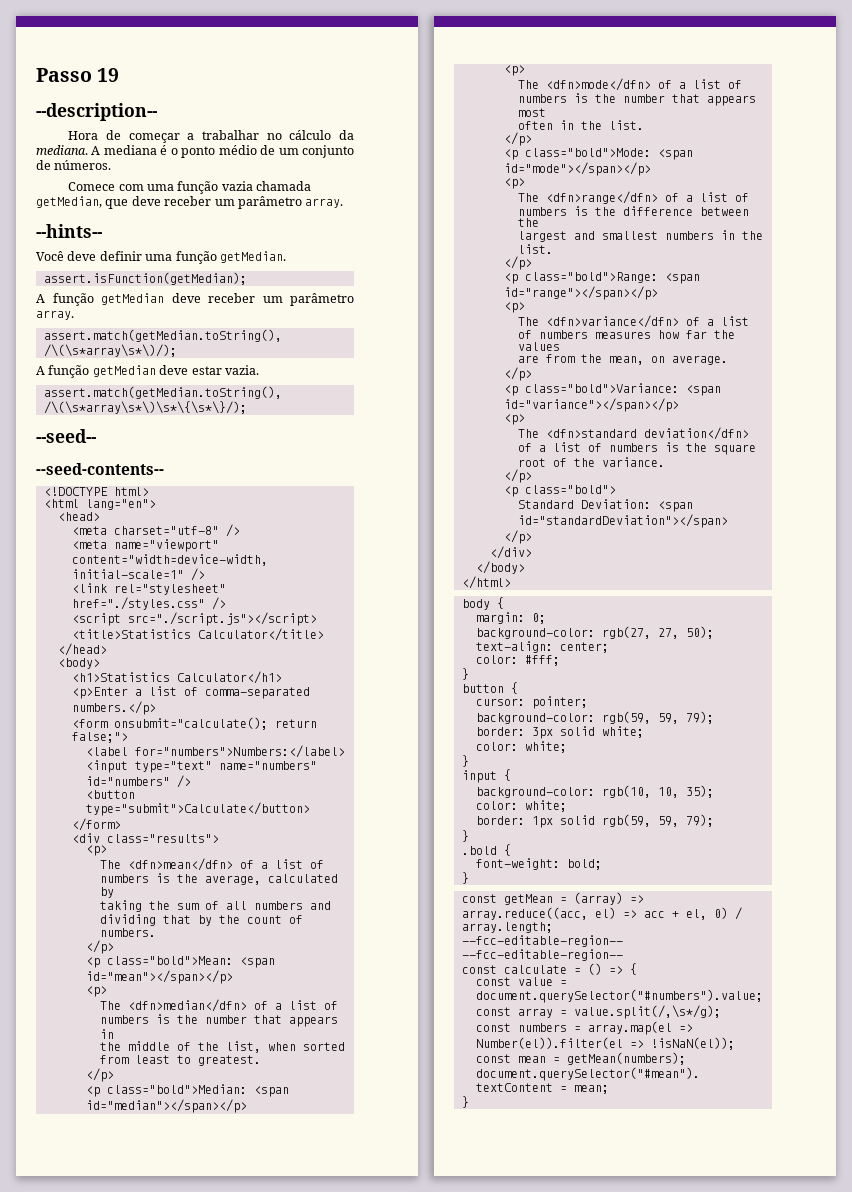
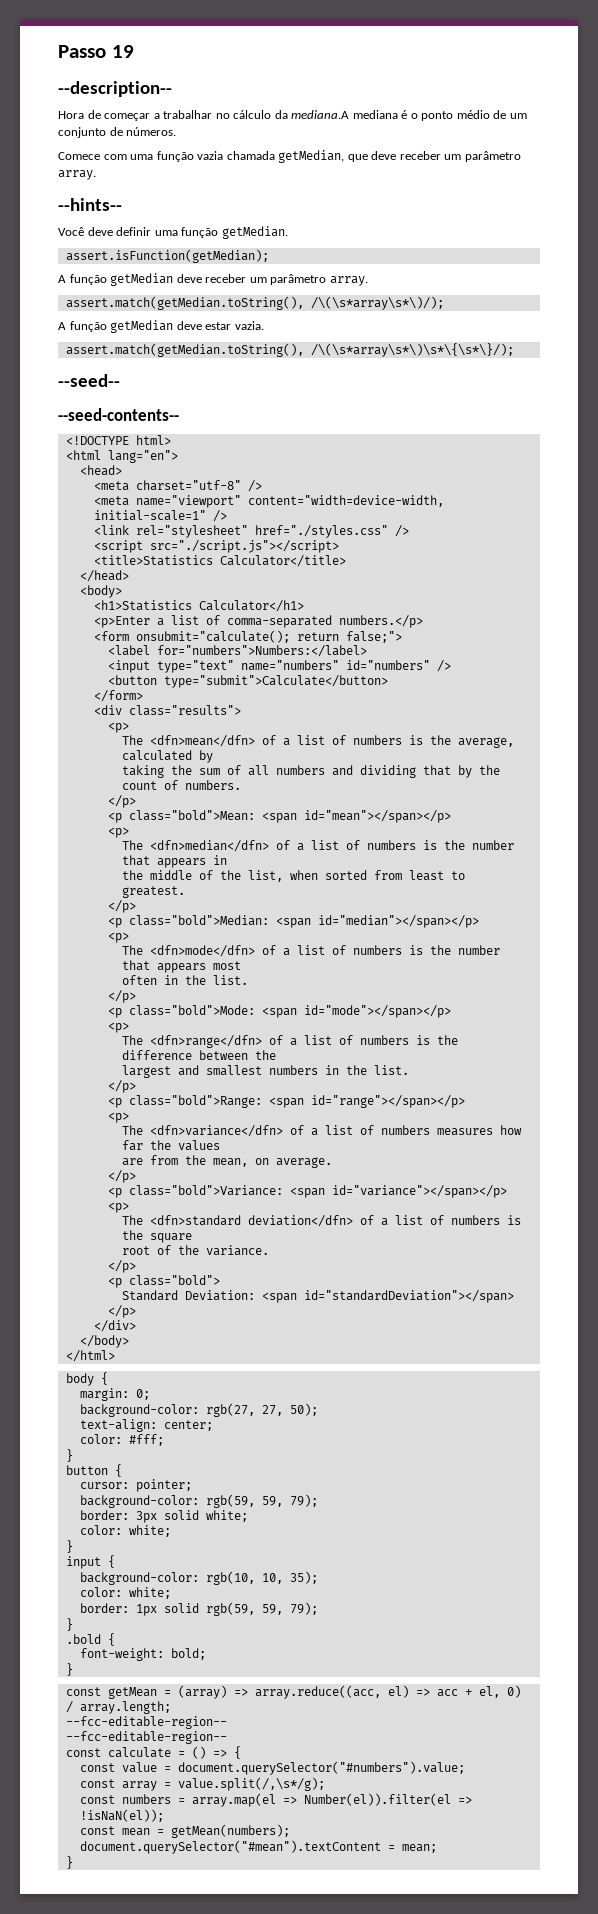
- Hora de começar a trabalhar no cálculo da mediana. A mediana é o ponto médio de um conjunto de números.
+ Hora de começar a trabalhar no cálculo da mediana.A mediana é o ponto médio de um conjunto de números.

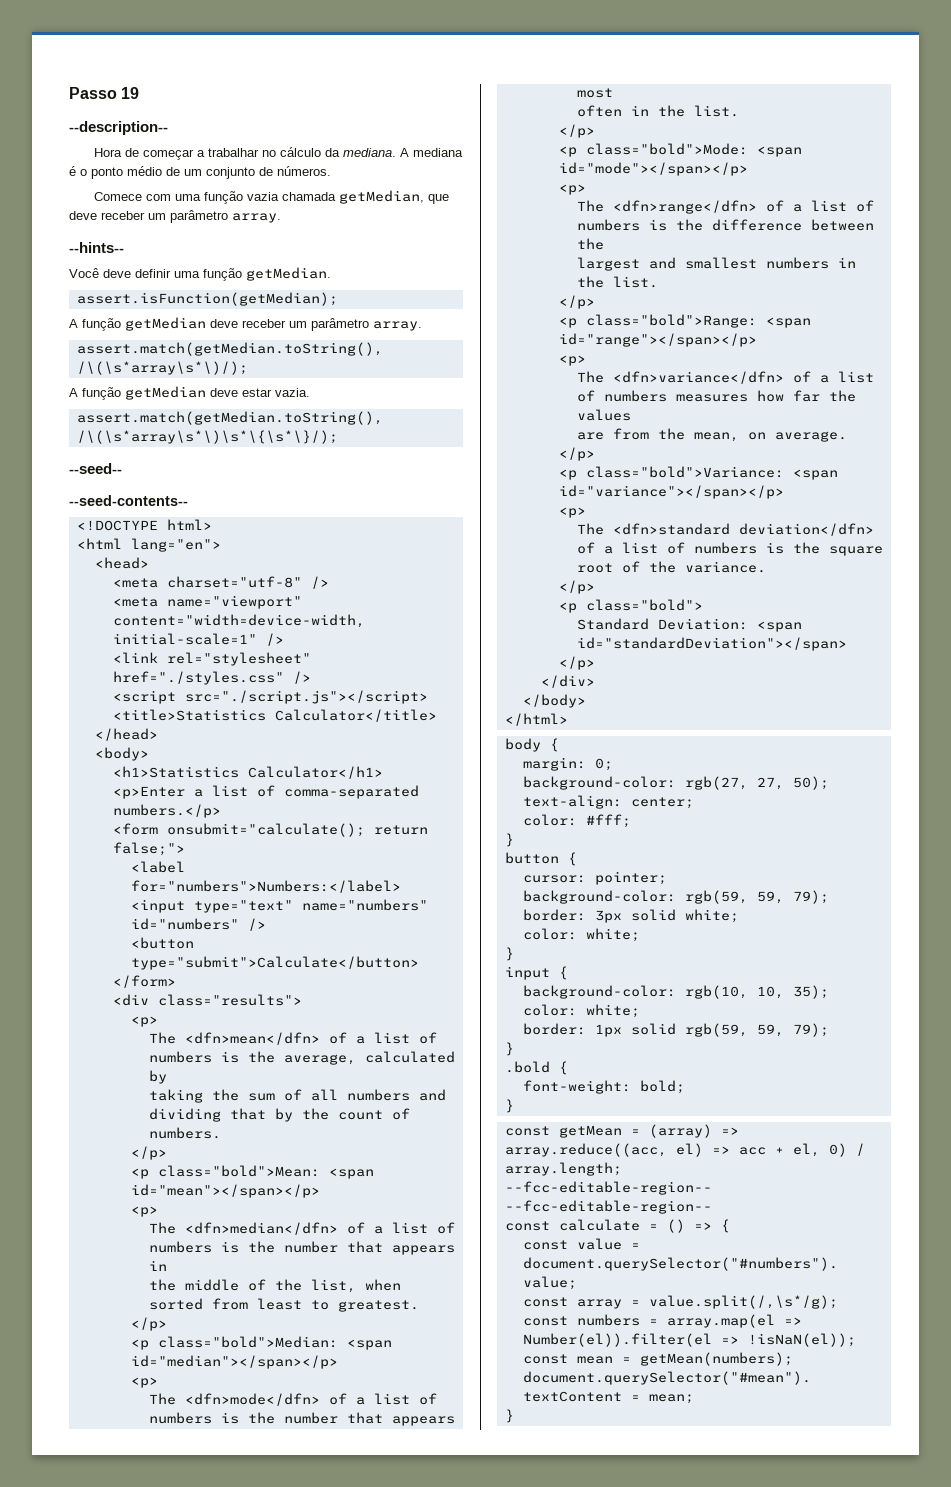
- Hora de começar a trabalhar no cálculo da mediana.A mediana é o ponto médio de um conjunto de números.
+ Hora de começar a trabalhar no cálculo da mediana. A mediana é o ponto médio de um conjunto de números.

